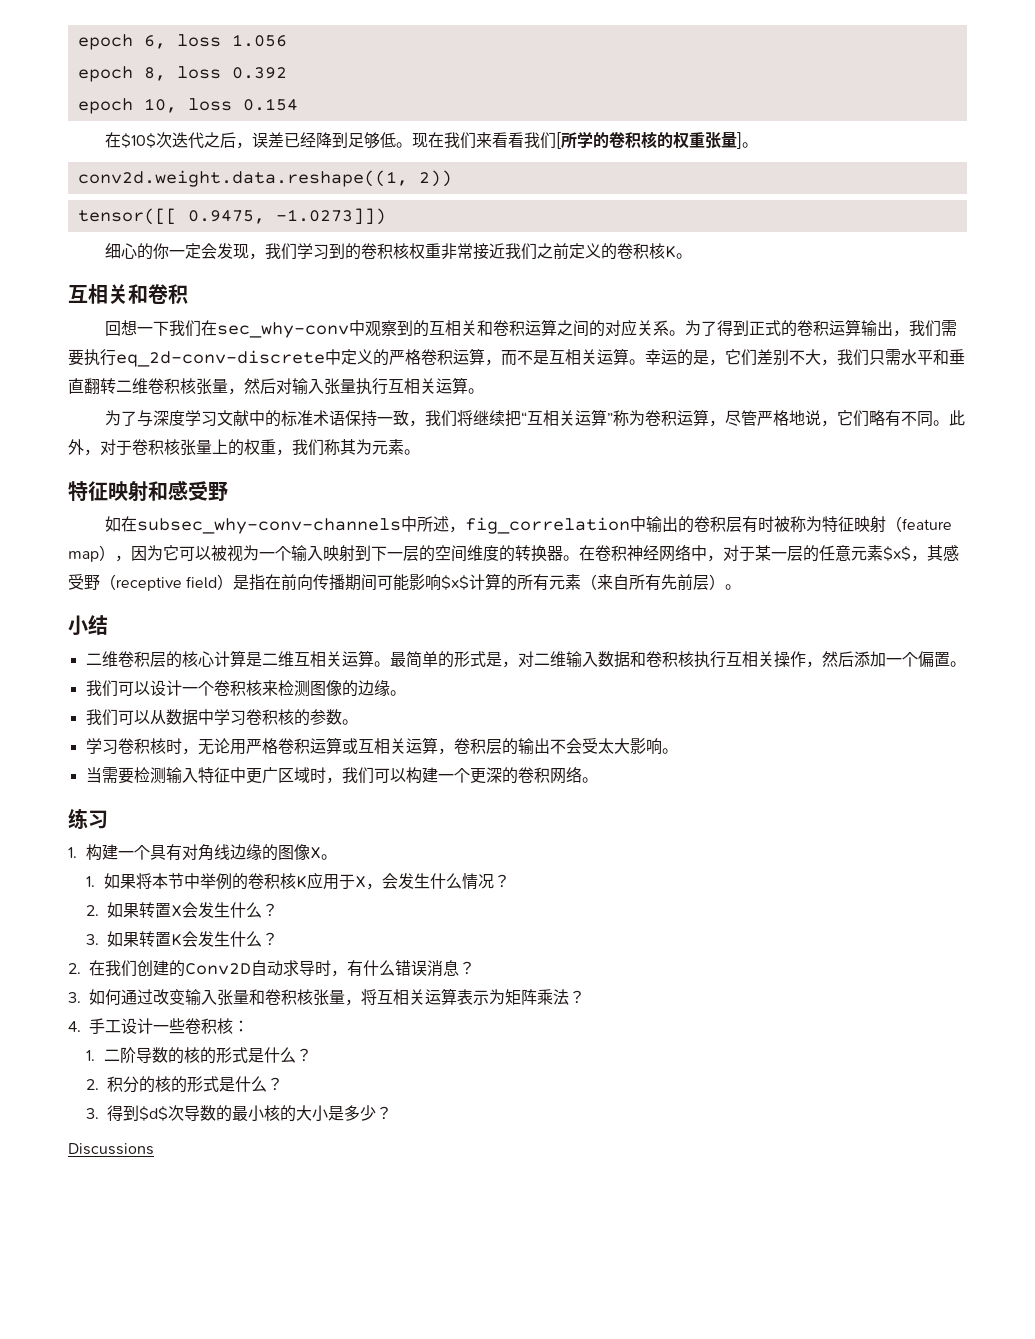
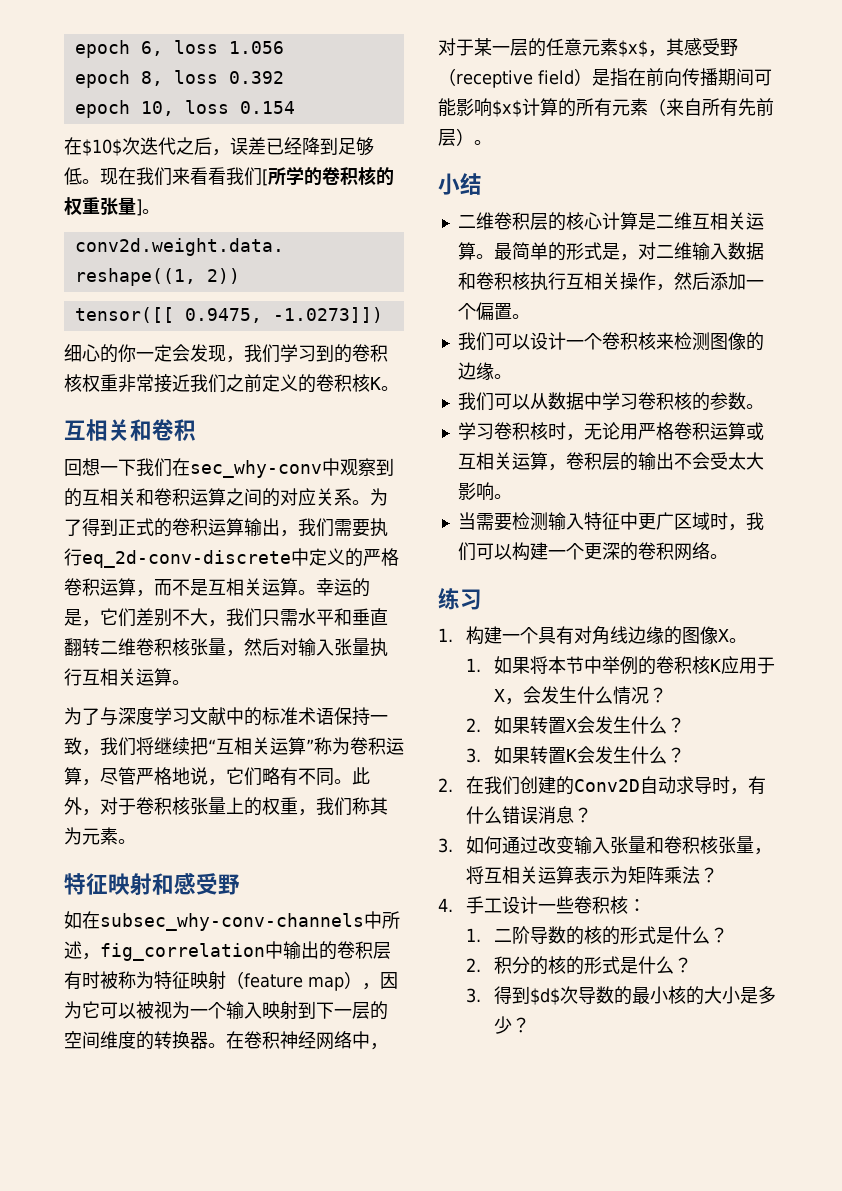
- Discussions

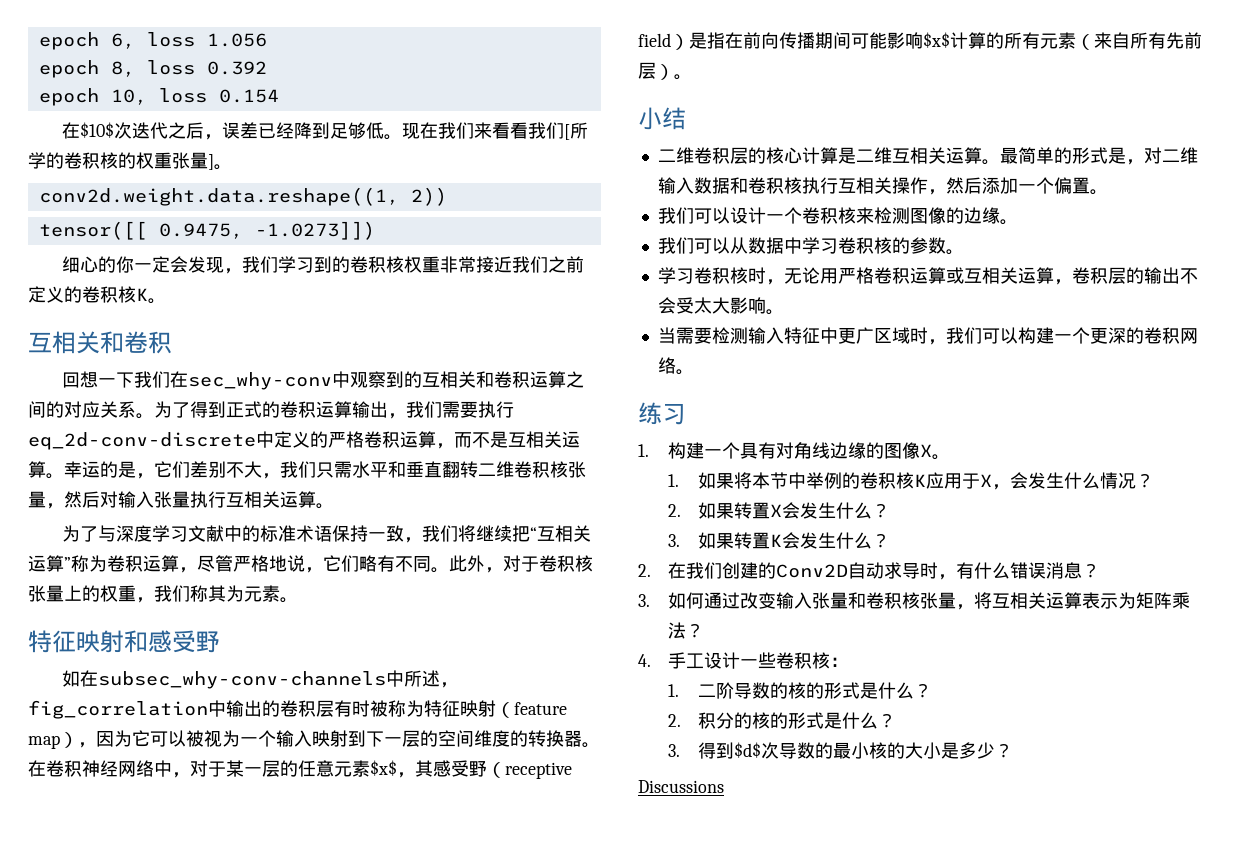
+ Discussions

